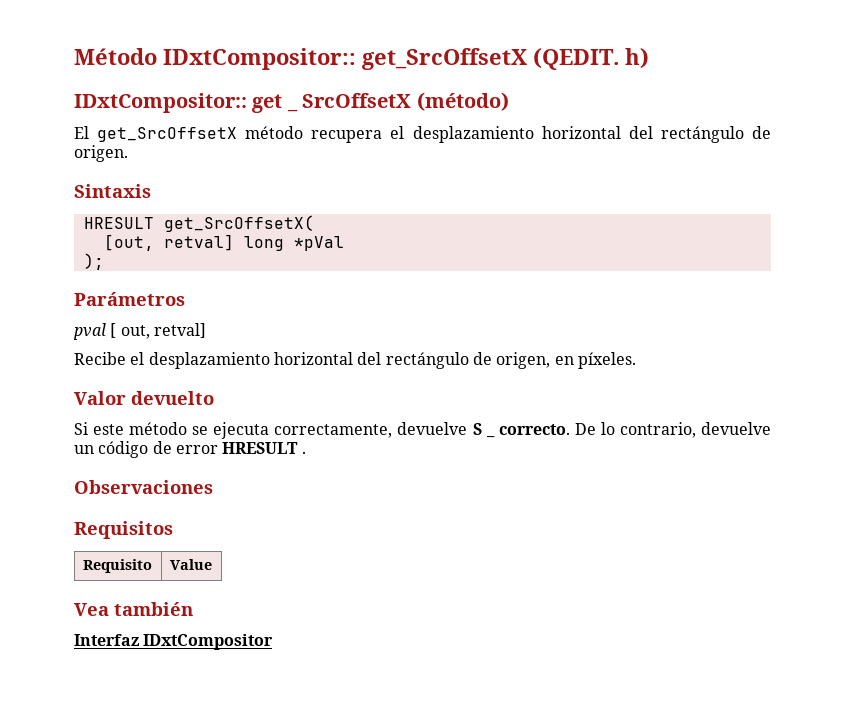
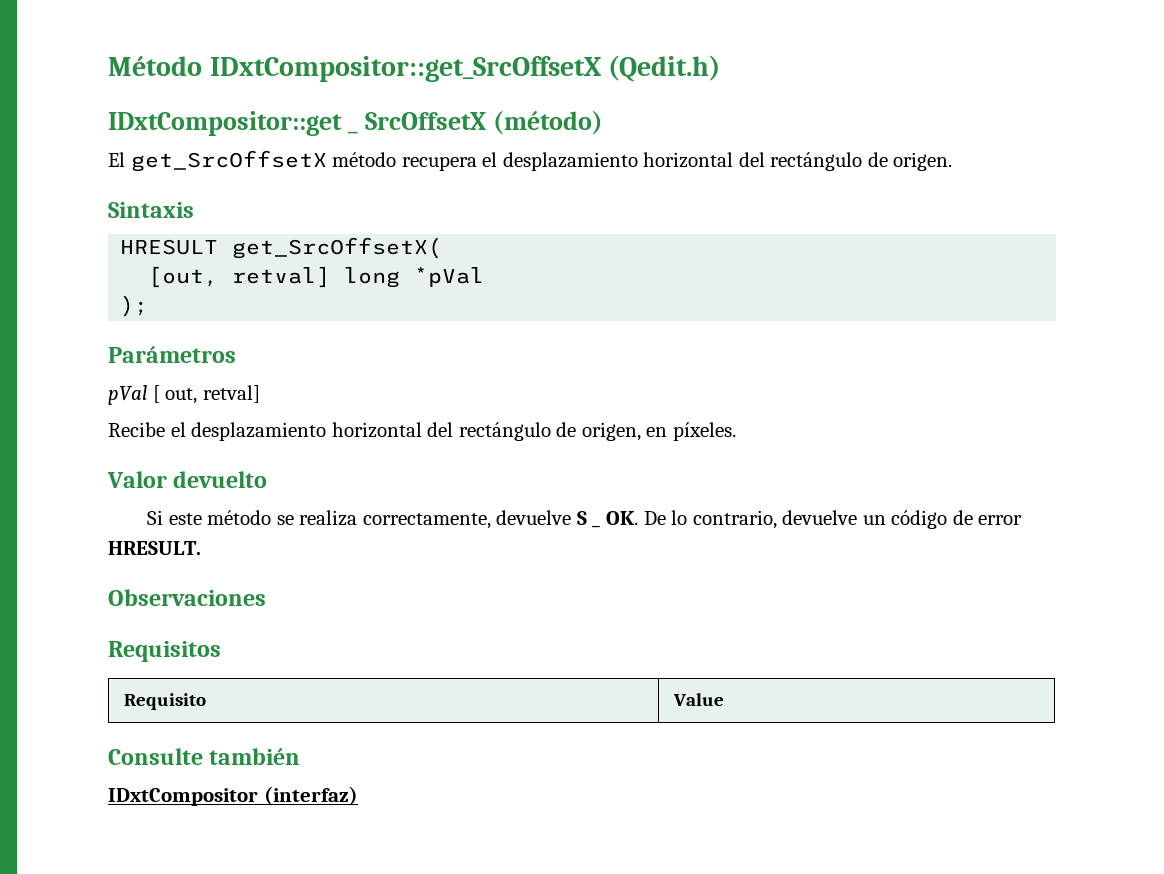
- Método IDxtCompositor:: get_SrcOffsetX (QEDIT. h)
- IDxtCompositor:: get _ SrcOffsetX (método)
+ Método IDxtCompositor::get_SrcOffsetX (Qedit.h)
+ IDxtCompositor::get _ SrcOffsetX (método)
- pval [ out, retval]
+ pVal [ out, retval]
- Si este método se ejecuta correctamente, devuelve S _ correcto. De lo contrario, devuelve un código de error HRESULT .
+ Si este método se realiza correctamente, devuelve S _ OK. De lo contrario, devuelve un código de error HRESULT.
- Vea también
+ Consulte también
- Interfaz IDxtCompositor
+ IDxtCompositor (interfaz)

